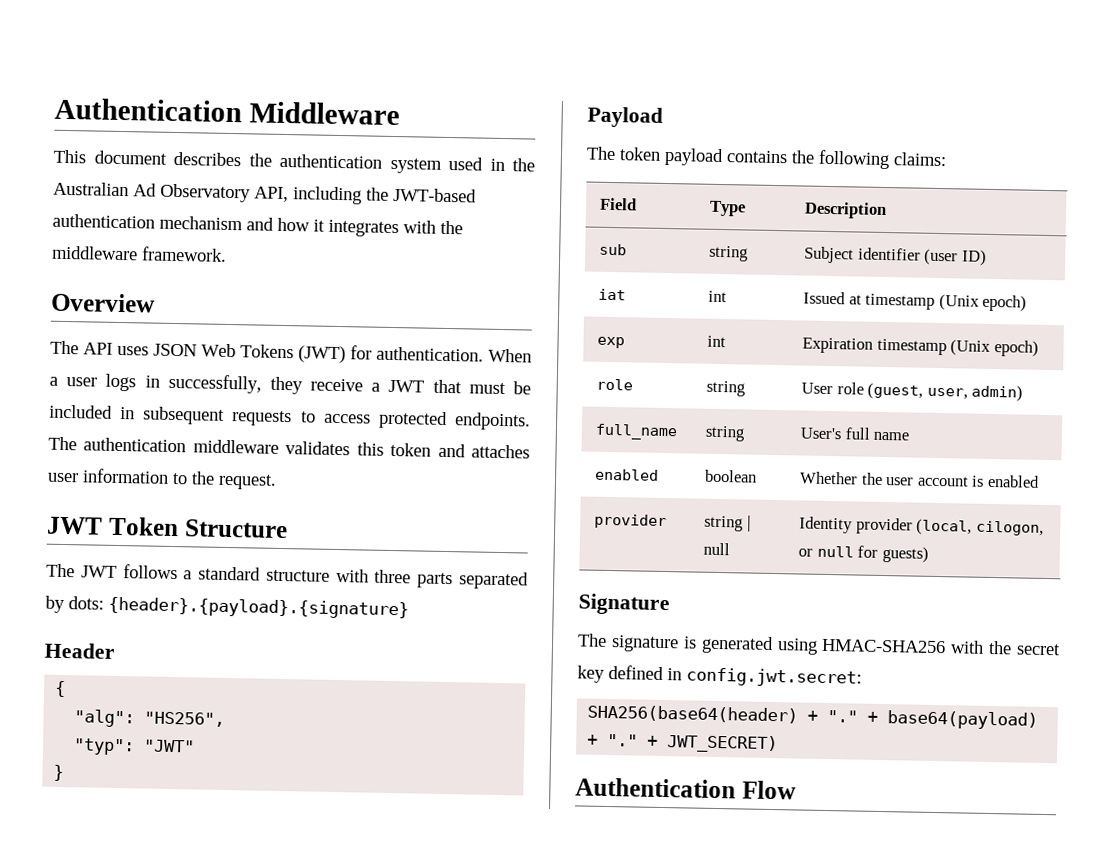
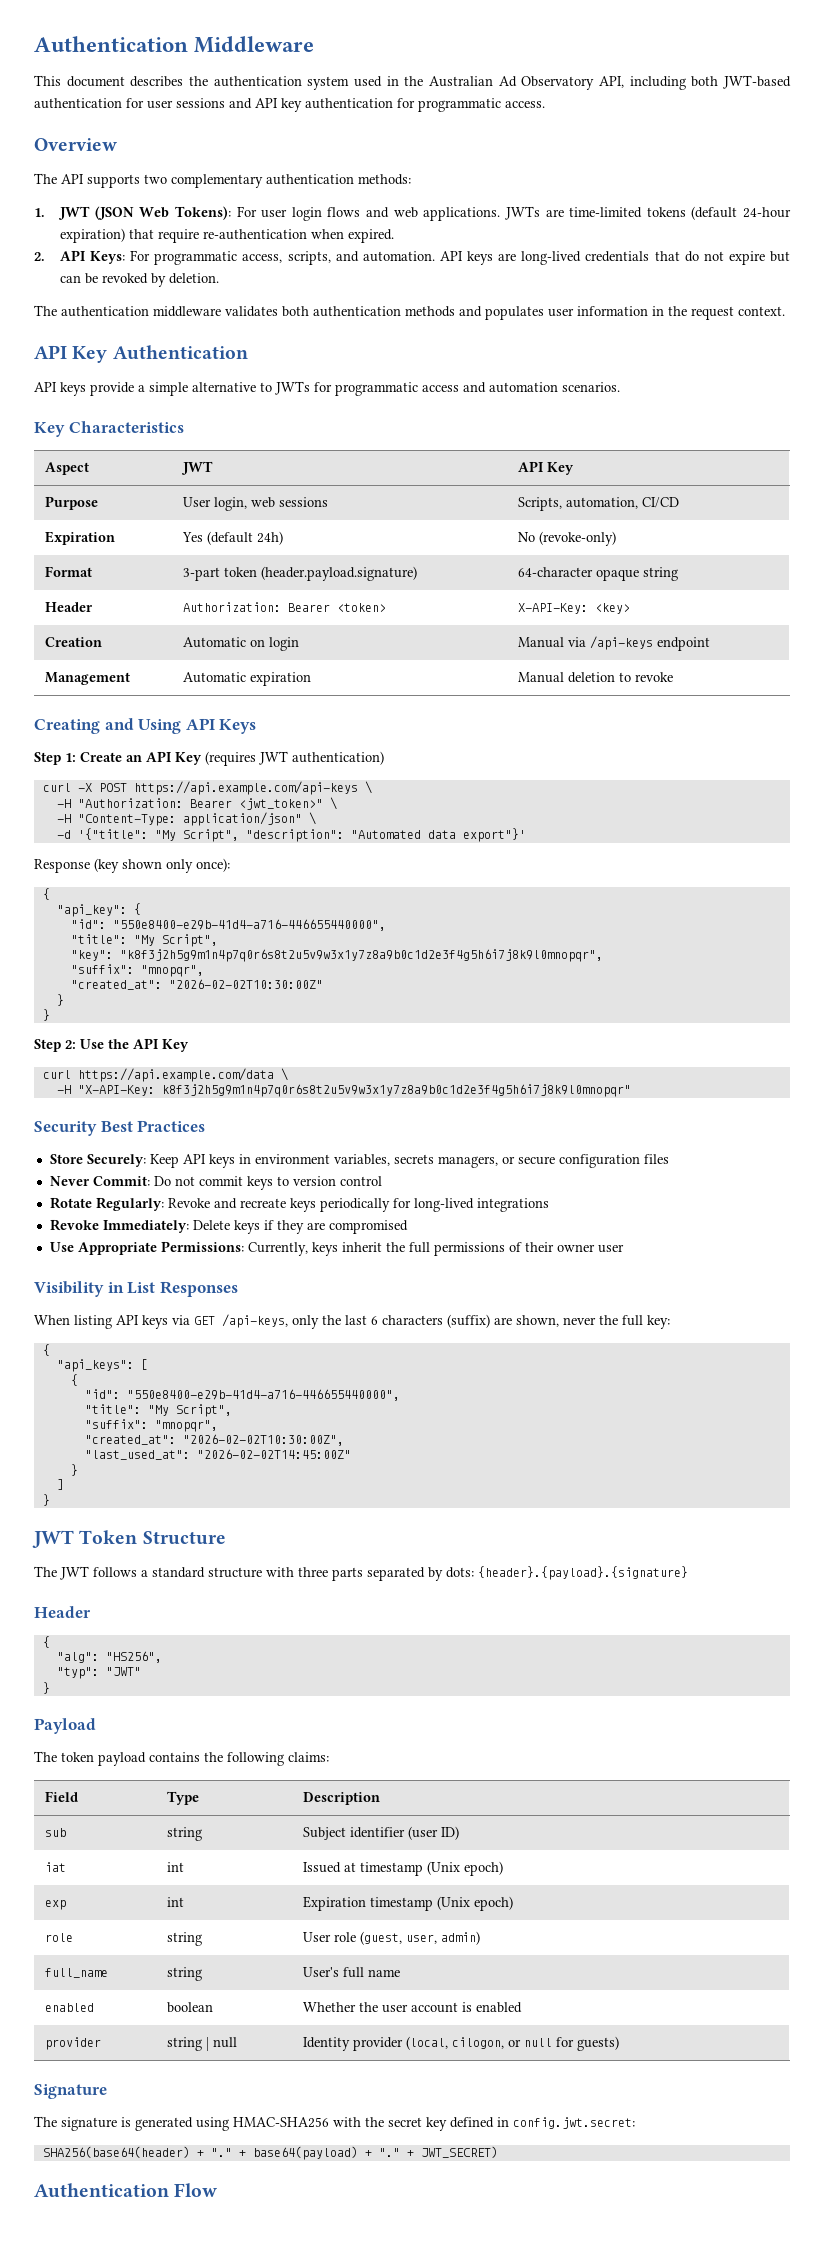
- This document describes the authentication system used in the Australian Ad Observatory API, including the JWT-based authentication mechanism and how it integrates with the middleware framework.
+ This document describes the authentication system used in the Australian Ad Observatory API, including both JWT-based authentication for user sessions and API key authentication for programmatic access.
  Overview
- The API uses JSON Web Tokens (JWT) for authentication. When a user logs in successfully, they receive a JWT that must be included in subsequent requests to access protected endpoints. The authentication middleware validates this token and attaches user information to the request.
+ The API supports two complementary authentication methods:
+ 1. JWT (JSON Web Tokens): For user login flows and web applications. JWTs are time-limited tokens (default 24-hour expiration) that require re-authentication when expired.
+ 2. API Keys: For programmatic access, scripts, and automation. API keys are long-lived credentials that do not expire but can be revoked by deletion.
+ The authentication middleware validates both authentication methods and populates user information in the request context.
+ API Key Authentication
+ API keys provide a simple alternative to JWTs for programmatic access and automation scenarios.
+ Key Characteristics
+ Aspect | JWT | API Key
+ Purpose | User login, web sessions | Scripts, automation, CI/CD
+ Expiration | Yes (default 24h) | No (revoke-only)
+ Format | 3-part token (header.payload.signature) | 64-character opaque string
+ Header | Authorization: Bearer <token> | X-API-Key: <key>
+ Creation | Automatic on login | Manual via /api-keys endpoint
+ Management | Automatic expiration | Manual deletion to revoke
+ Creating and Using API Keys
+ Step 1: Create an API Key (requires JWT authentication)
+ curl -X POST https://api.example.com/api-keys \
+ -H "Authorization: Bearer <jwt_token>" \
+ -H "Content-Type: application/json" \
+ -d '{"title": "My Script", "description": "Automated data export"}'
+ Response (key shown only once):
+ {
+ "api_key": {
+ "id": "550e8400-e29b-41d4-a716-446655440000",
+ "title": "My Script",
+ "key": "k8f3j2h5g9m1n4p7q0r6s8t2u5v9w3x1y7z8a9b0c1d2e3f4g5h6i7j8k9l0mnopqr",
+ "suffix": "mnopqr",
+ "created_at": "2026-02-02T10:30:00Z"
+ }
+ }
+ Step 2: Use the API Key
+ curl https://api.example.com/data \
+ -H "X-API-Key: k8f3j2h5g9m1n4p7q0r6s8t2u5v9w3x1y7z8a9b0c1d2e3f4g5h6i7j8k9l0mnopqr"
+ Security Best Practices
+ Store Securely: Keep API keys in environment variables, secrets managers, or secure configuration files
+ Never Commit: Do not commit keys to version control
+ Rotate Regularly: Revoke and recreate keys periodically for long-lived integrations
+ Revoke Immediately: Delete keys if they are compromised
+ Use Appropriate Permissions: Currently, keys inherit the full permissions of their owner user
+ Visibility in List Responses
+ When listing API keys via GET /api-keys, only the last 6 characters (suffix) are shown, never the full key:
+ {
+ "api_keys": [
+ {
+ "id": "550e8400-e29b-41d4-a716-446655440000",
+ "title": "My Script",
+ "suffix": "mnopqr",
+ "created_at": "2026-02-02T10:30:00Z",
+ "last_used_at": "2026-02-02T14:45:00Z"
+ }
+ ]
+ }

